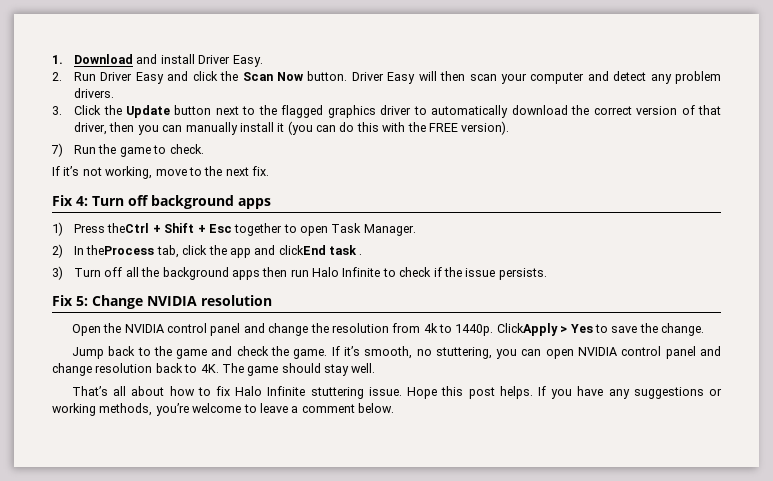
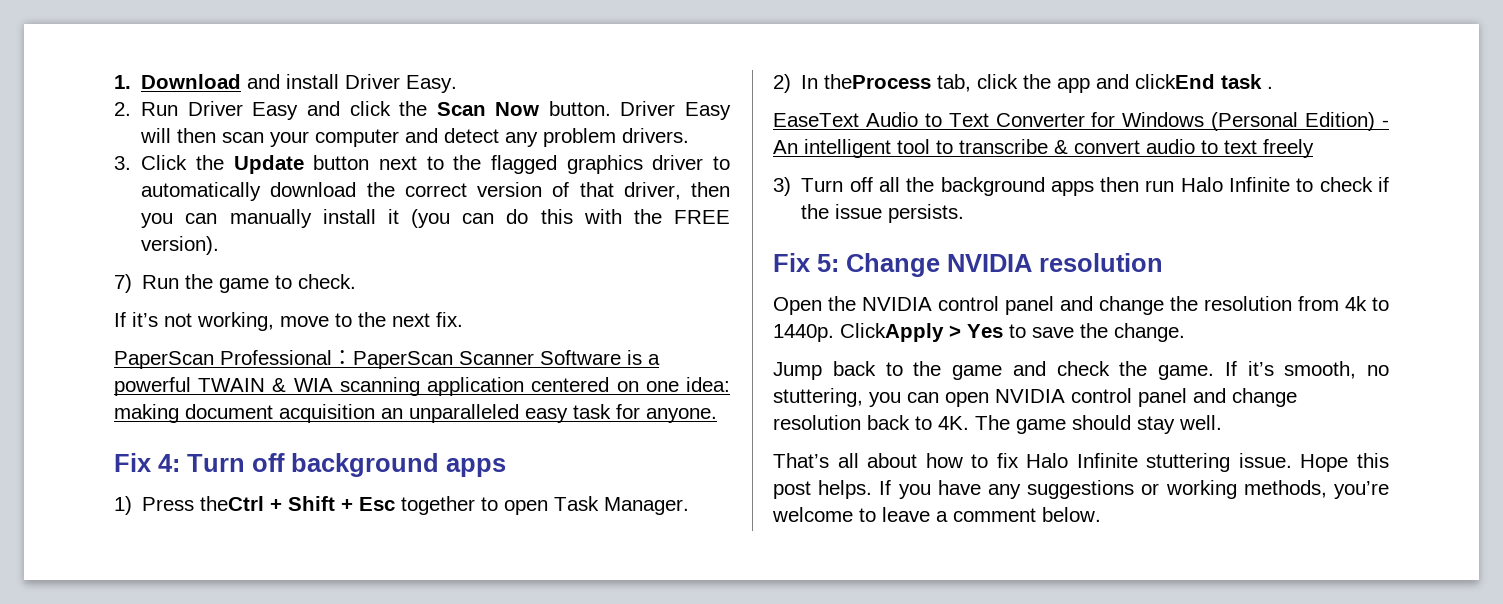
+ PaperScan Professional：PaperScan Scanner Software is a powerful TWAIN & WIA scanning application centered on one idea: making document acquisition an unparalleled easy task for anyone.
+ EaseText Audio to Text Converter for Windows (Personal Edition) - An intelligent tool to transcribe & convert audio to text freely

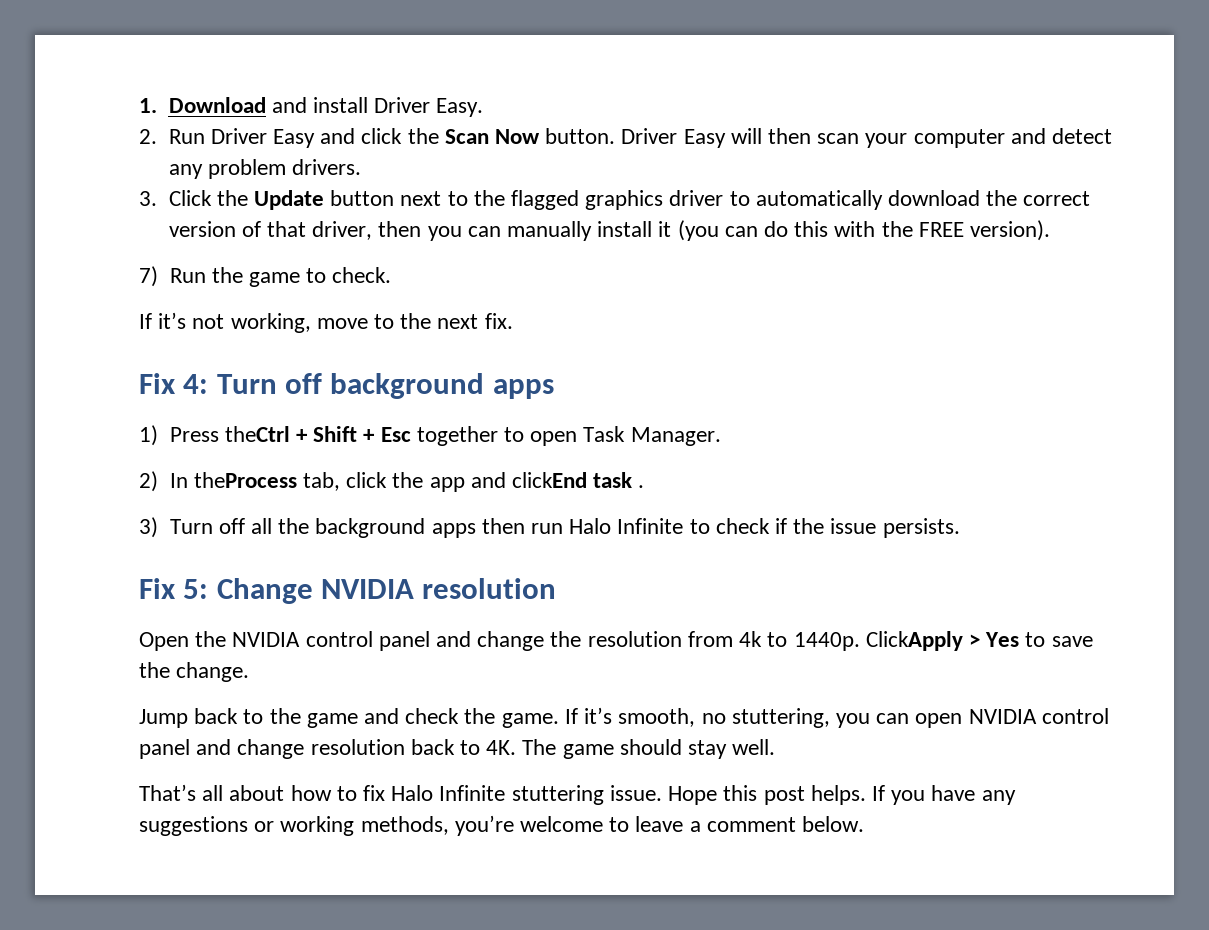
- PaperScan Professional：PaperScan Scanner Software is a powerful TWAIN & WIA scanning application centered on one idea: making document acquisition an unparalleled easy task for anyone.
- EaseText Audio to Text Converter for Windows (Personal Edition) - An intelligent tool to transcribe & convert audio to text freely

